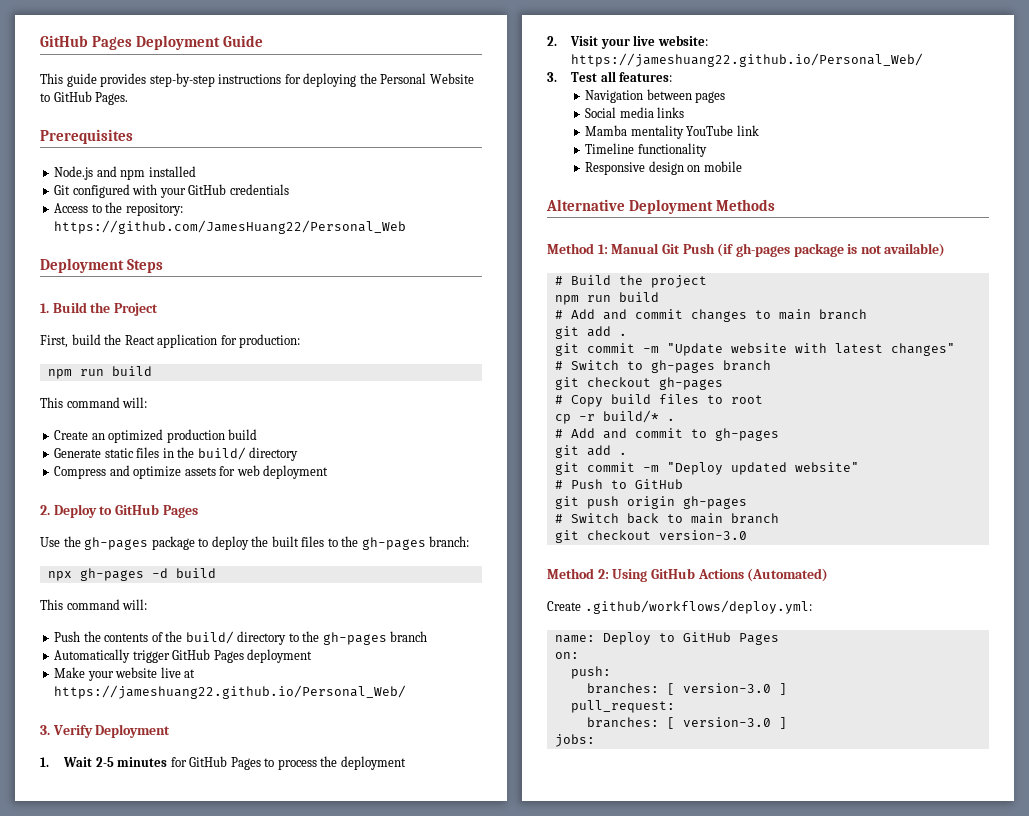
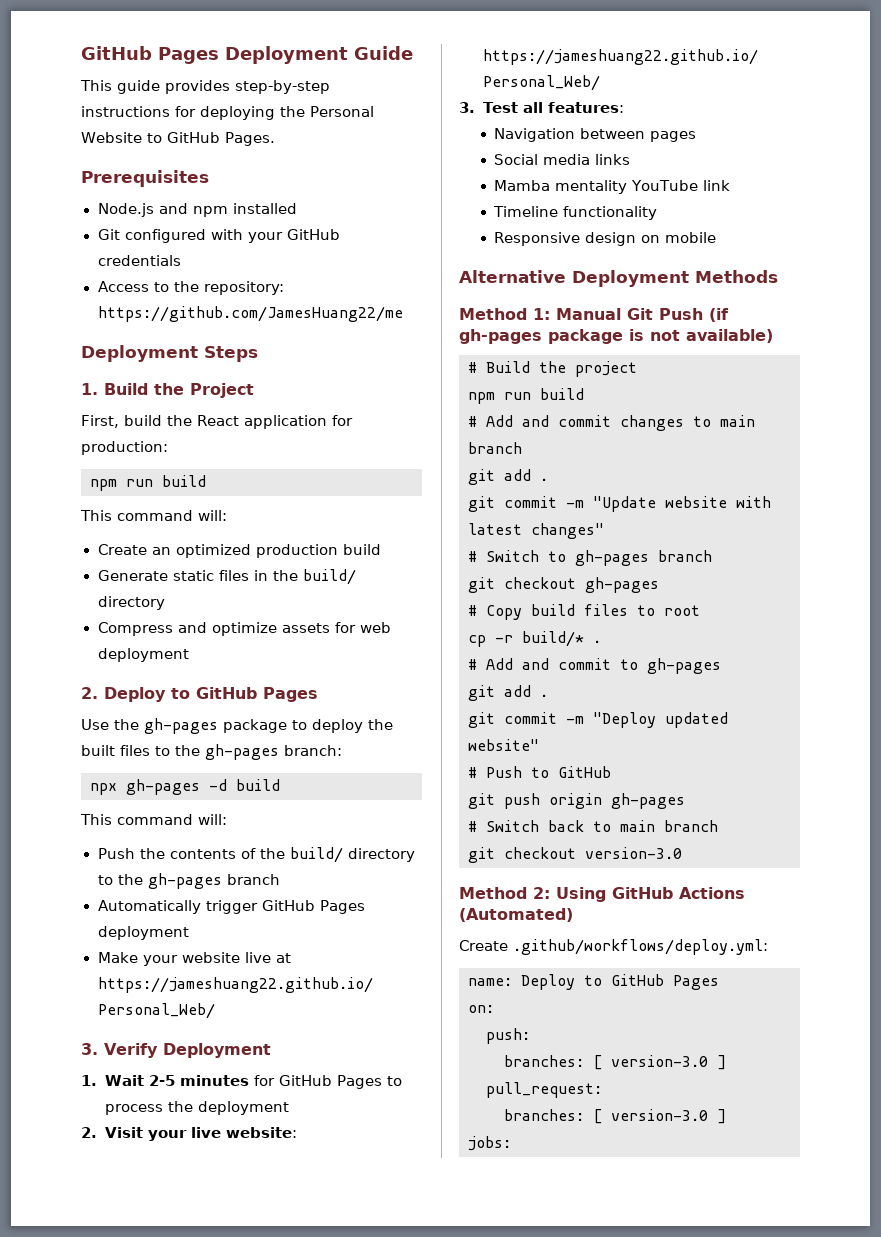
- Access to the repository: https://github.com/JamesHuang22/Personal_Web
+ Access to the repository: https://github.com/JamesHuang22/me

